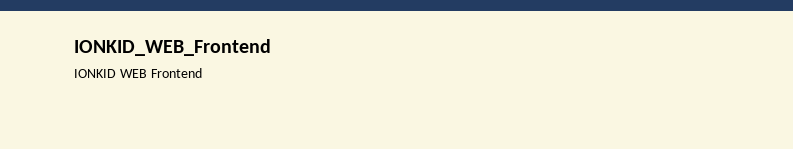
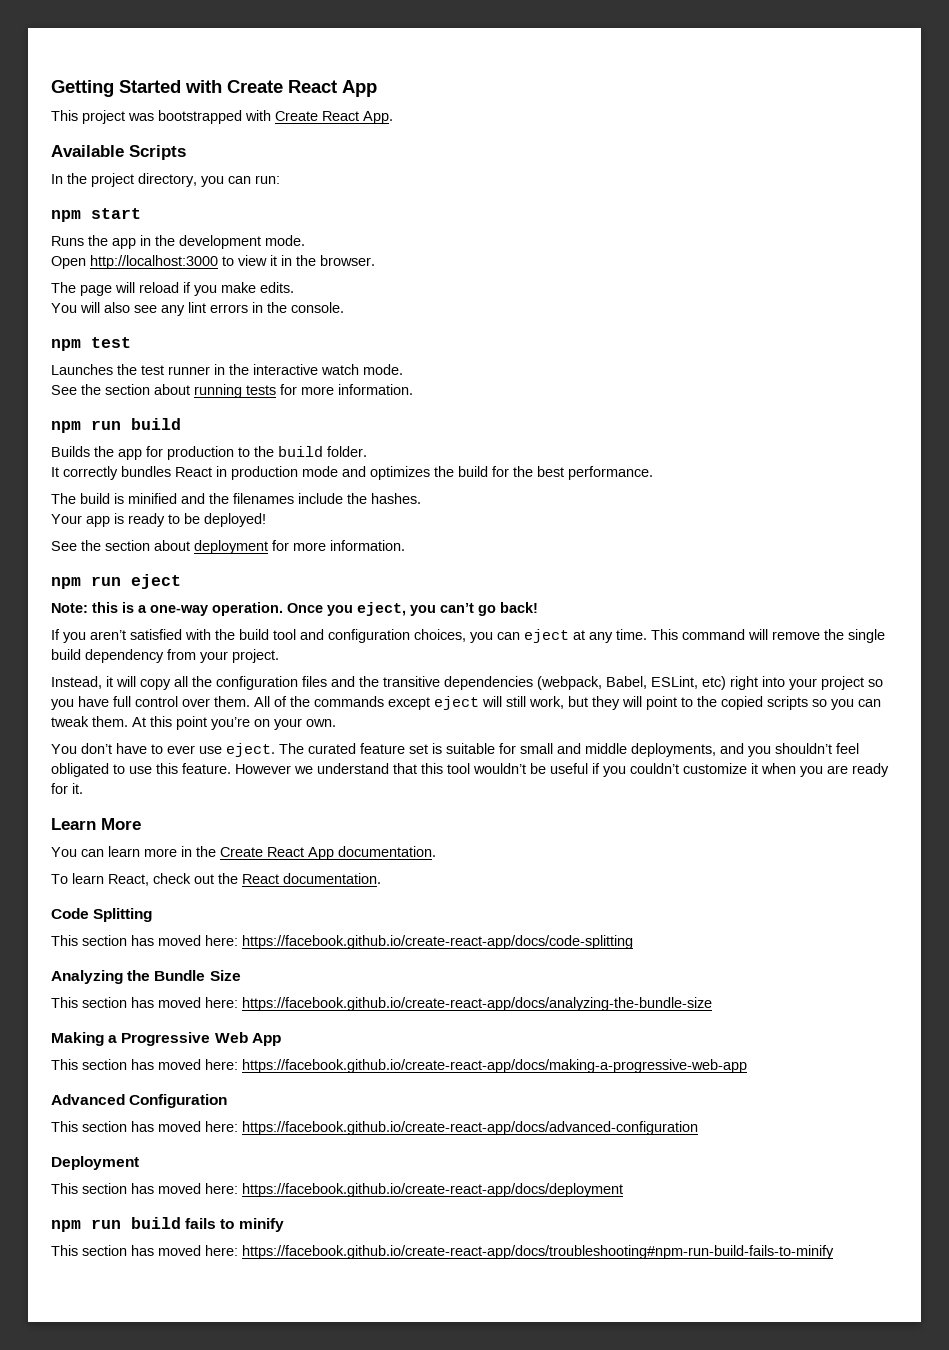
- IONKID_WEB_Frontend
- IONKID WEB Frontend
+ Getting Started with Create React App
+ This project was bootstrapped with Create React App.
+ Available Scripts
+ In the project directory, you can run:
+ npm start
+ Runs the app in the development mode.
+ Open http://localhost:3000 to view it in the browser.
+ The page will reload if you make edits.
+ You will also see any lint errors in the console.
+ npm test
+ Launches the test runner in the interactive watch mode.
+ See the section about running tests for more information.
+ npm run build
+ Builds the app for production to the build folder.
+ It correctly bundles React in production mode and optimizes the build for the best performance.
+ The build is minified and the filenames include the hashes.
+ Your app is ready to be deployed!
+ See the section about deployment for more information.
+ npm run eject
+ Note: this is a one-way operation. Once you eject, you can’t go back!
+ If you aren’t satisfied with the build tool and configuration choices, you can eject at any time. This command will remove the single build dependency from your project.
+ Instead, it will copy all the configuration files and the transitive dependencies (webpack, Babel, ESLint, etc) right into your project so you have full control over them. All of the commands except eject will still work, but they will point to the copied scripts so you can tweak them. At this point you’re on your own.
+ You don’t have to ever use eject. The curated feature set is suitable for small and middle deployments, and you shouldn’t feel obligated to use this feature. However we understand that this tool wouldn’t be useful if you couldn’t customize it when you are ready for it.
+ Learn More
+ You can learn more in the Create React App documentation.
+ To learn React, check out the React documentation.
+ Code Splitting
+ This section has moved here: https://facebook.github.io/create-react-app/docs/code-splitting
+ Analyzing the Bundle Size
+ This section has moved here: https://facebook.github.io/create-react-app/docs/analyzing-the-bundle-size
+ Making a Progressive Web App
+ This section has moved here: https://facebook.github.io/create-react-app/docs/making-a-progressive-web-app
+ Advanced Configuration
+ This section has moved here: https://facebook.github.io/create-react-app/docs/advanced-configuration
+ Deployment
+ This section has moved here: https://facebook.github.io/create-react-app/docs/deployment
+ npm run build fails to minify
+ This section has moved here: https://facebook.github.io/create-react-app/docs/troubleshooting#npm-run-build-fails-to-minify

